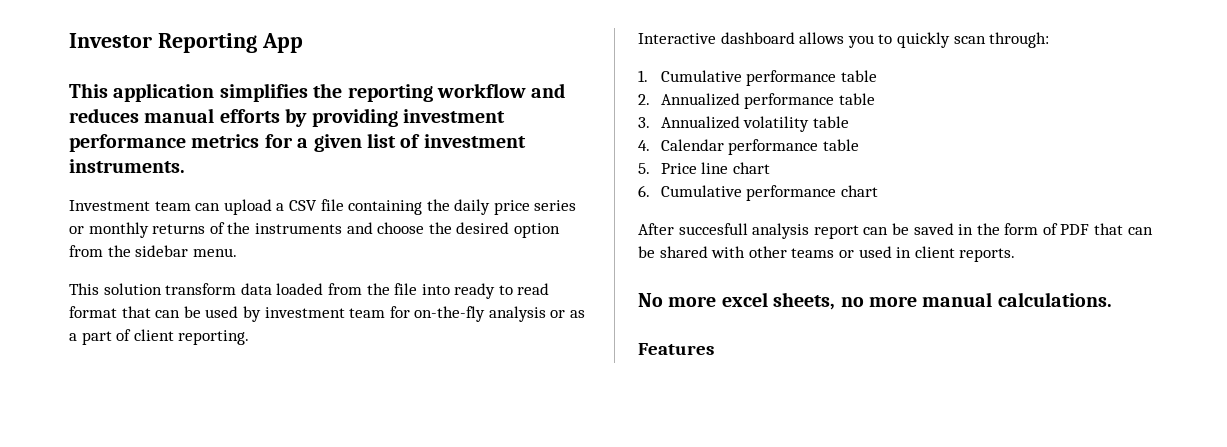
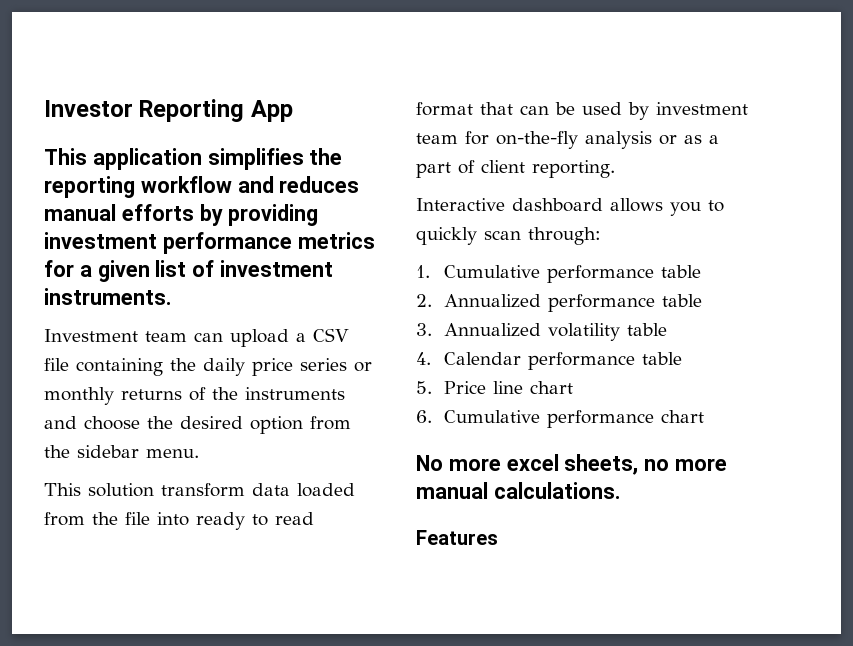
- After succesfull analysis report can be saved in the form of PDF that can be shared with other teams or used in client reports.

